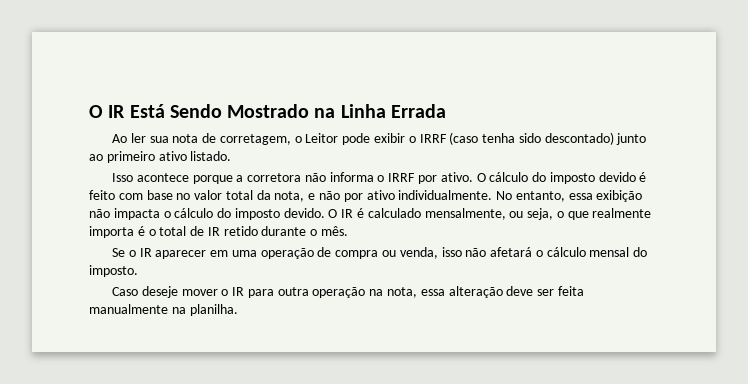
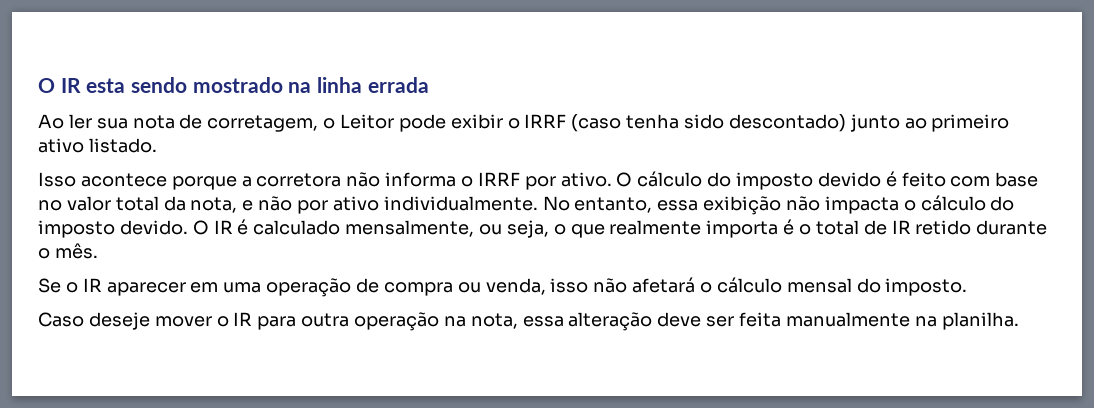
- O IR Está Sendo Mostrado na Linha Errada
+ O IR esta sendo mostrado na linha errada

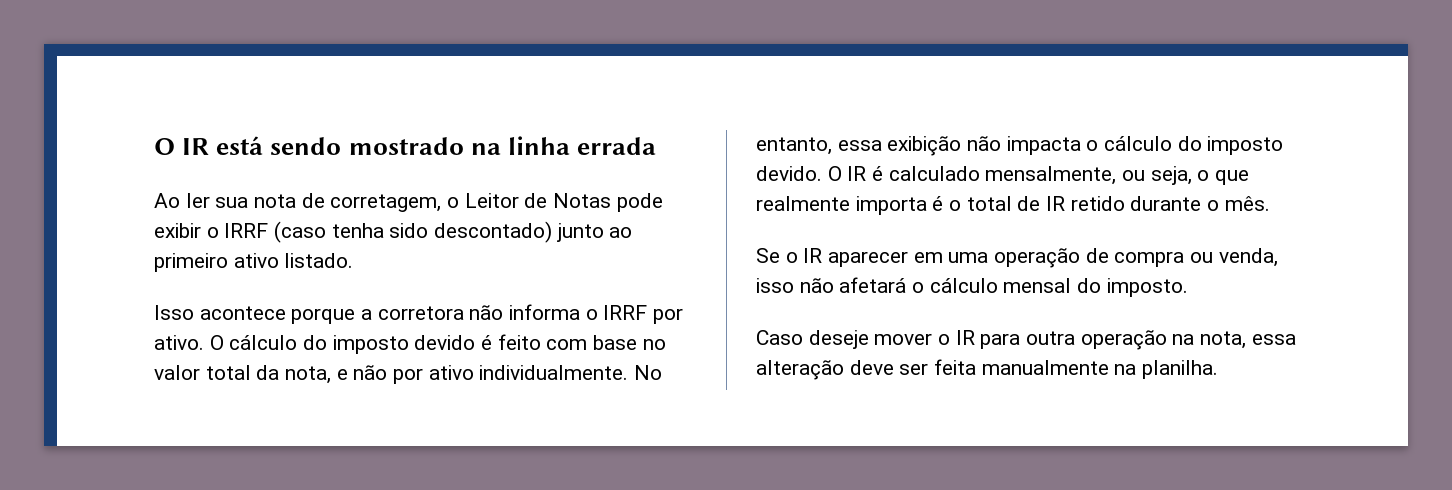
- O IR esta sendo mostrado na linha errada
+ O IR está sendo mostrado na linha errada
- Ao ler sua nota de corretagem, o Leitor pode exibir o IRRF (caso tenha sido descontado) junto ao primeiro ativo listado.
+ Ao ler sua nota de corretagem, o Leitor de Notas pode exibir o IRRF (caso tenha sido descontado) junto ao primeiro ativo listado.

